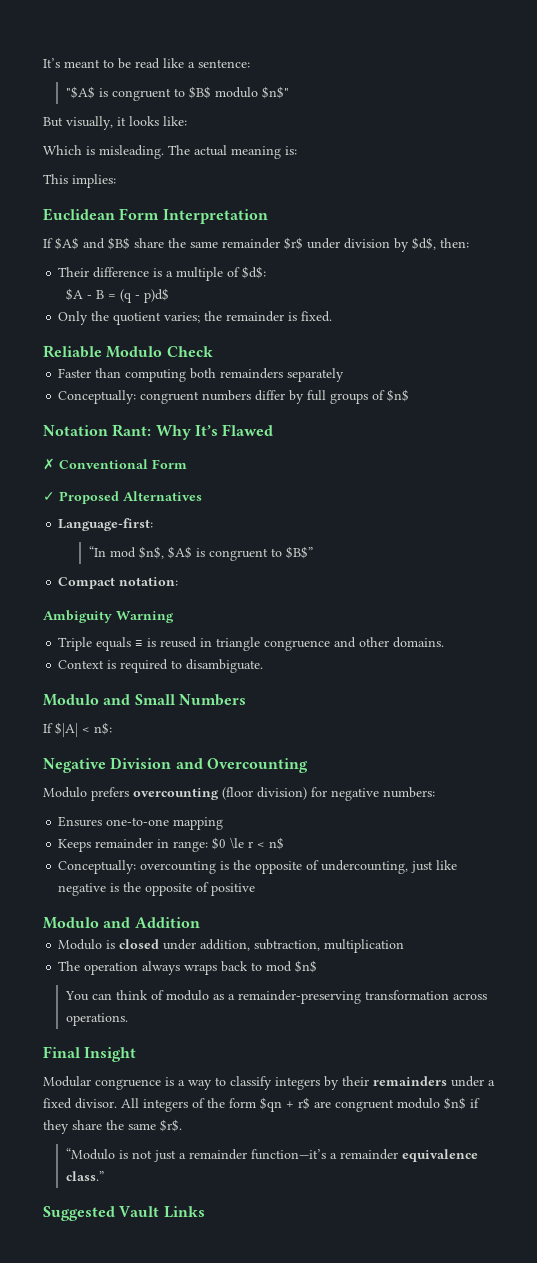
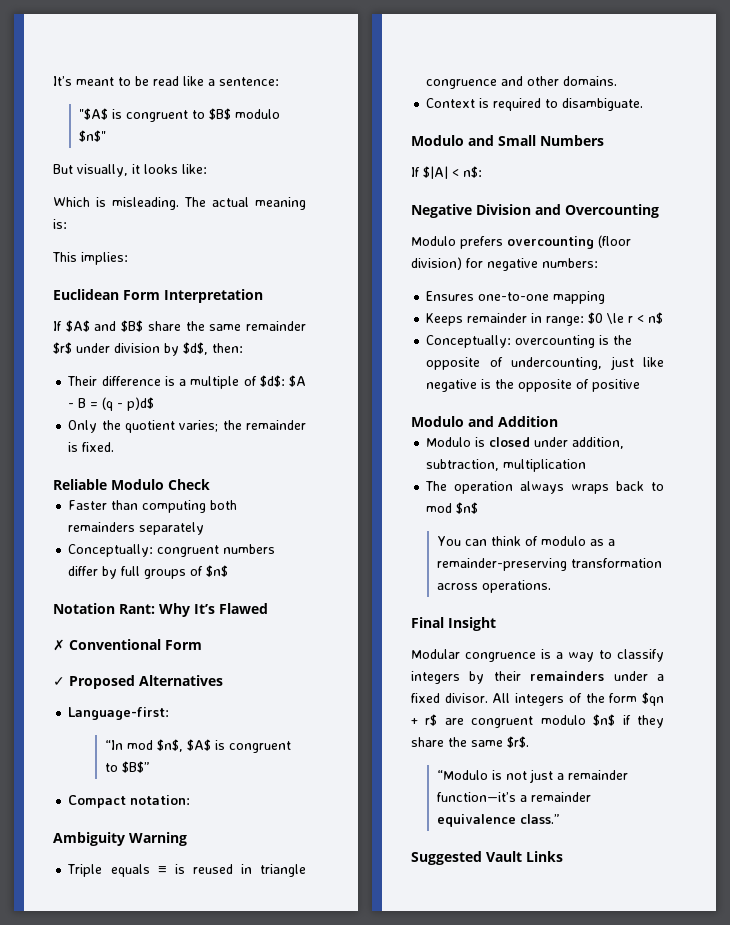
- Their difference is a multiple of $d$:
- $A - B = (q - p)d$
+ Their difference is a multiple of $d$: $A - B = (q - p)d$

